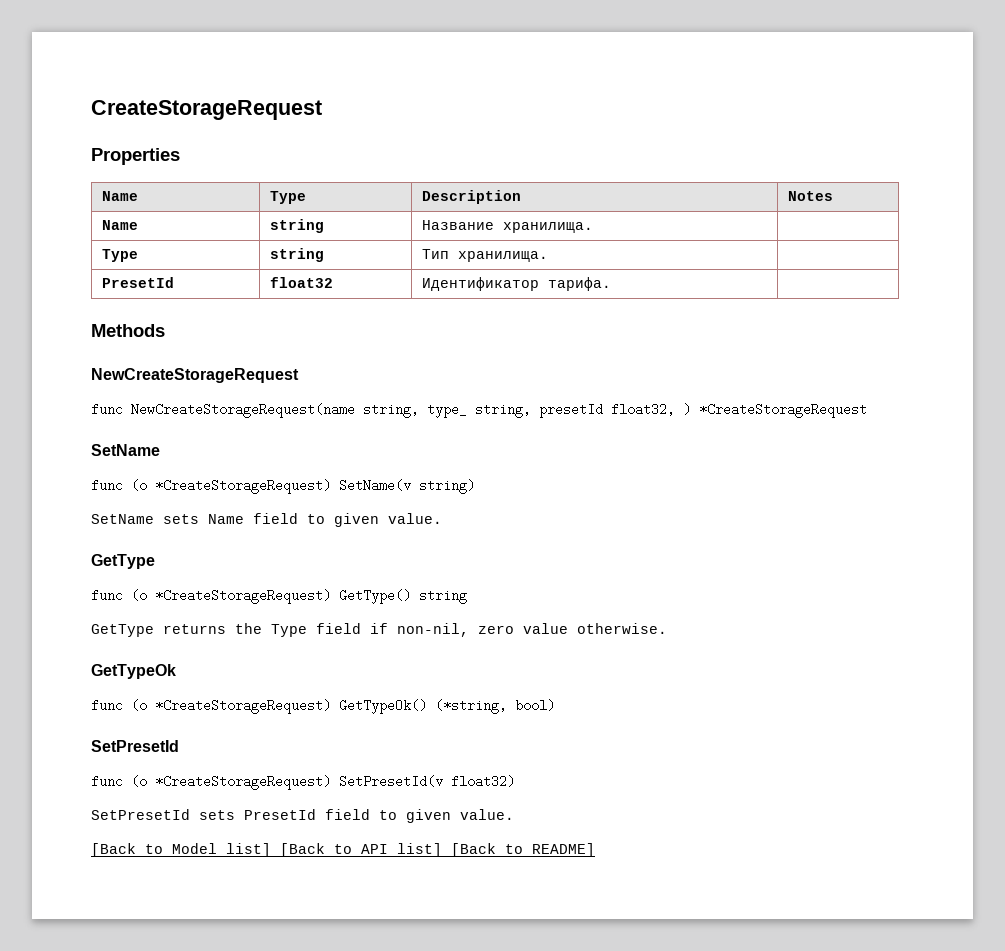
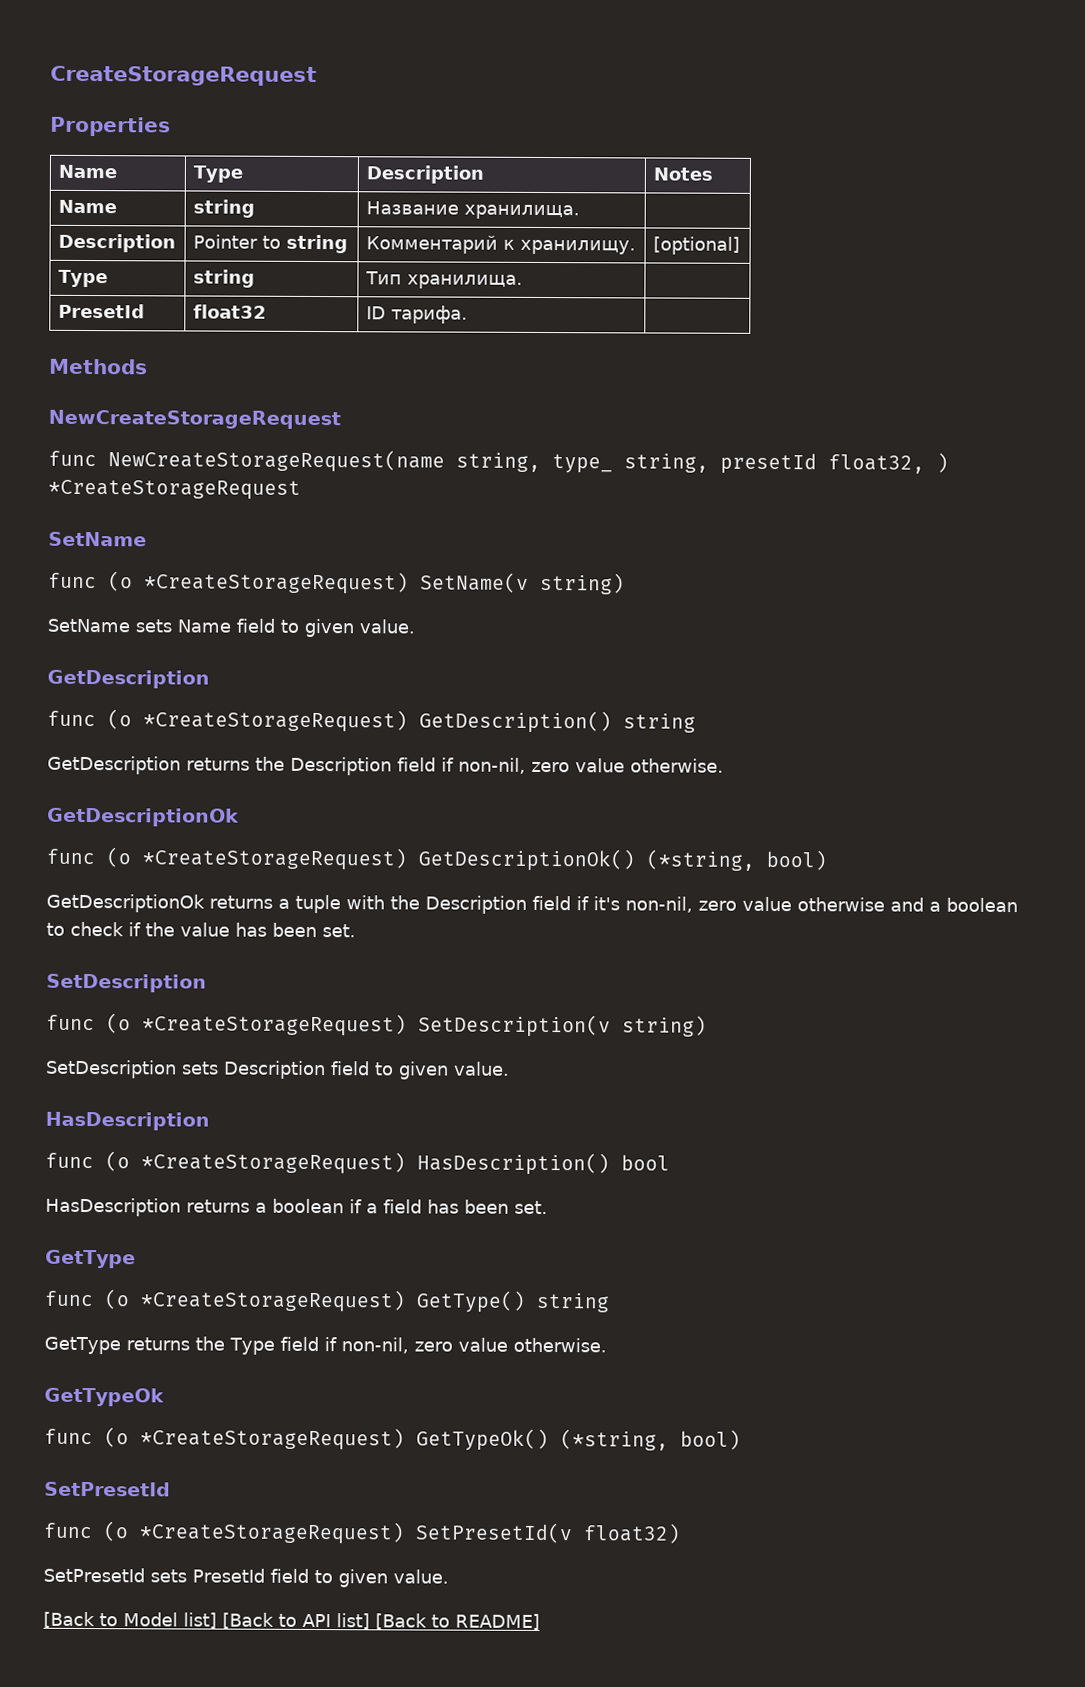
+ Description | Pointer to string | Комментарий к хранилищу. | [optional]
- PresetId | float32 | Идентификатор тарифа. |
+ PresetId | float32 | ID тарифа. |
  SetName sets Name field to given value.
+ GetDescription
+ func (o *CreateStorageRequest) GetDescription() string
+ GetDescription returns the Description field if non-nil, zero value otherwise.
+ GetDescriptionOk
+ func (o *CreateStorageRequest) GetDescriptionOk() (*string, bool)
+ GetDescriptionOk returns a tuple with the Description field if it's non-nil, zero value otherwise and a boolean to check if the value has been set.
+ SetDescription
+ func (o *CreateStorageRequest) SetDescription(v string)
+ SetDescription sets Description field to given value.
+ HasDescription
+ func (o *CreateStorageRequest) HasDescription() bool
+ HasDescription returns a boolean if a field has been set.

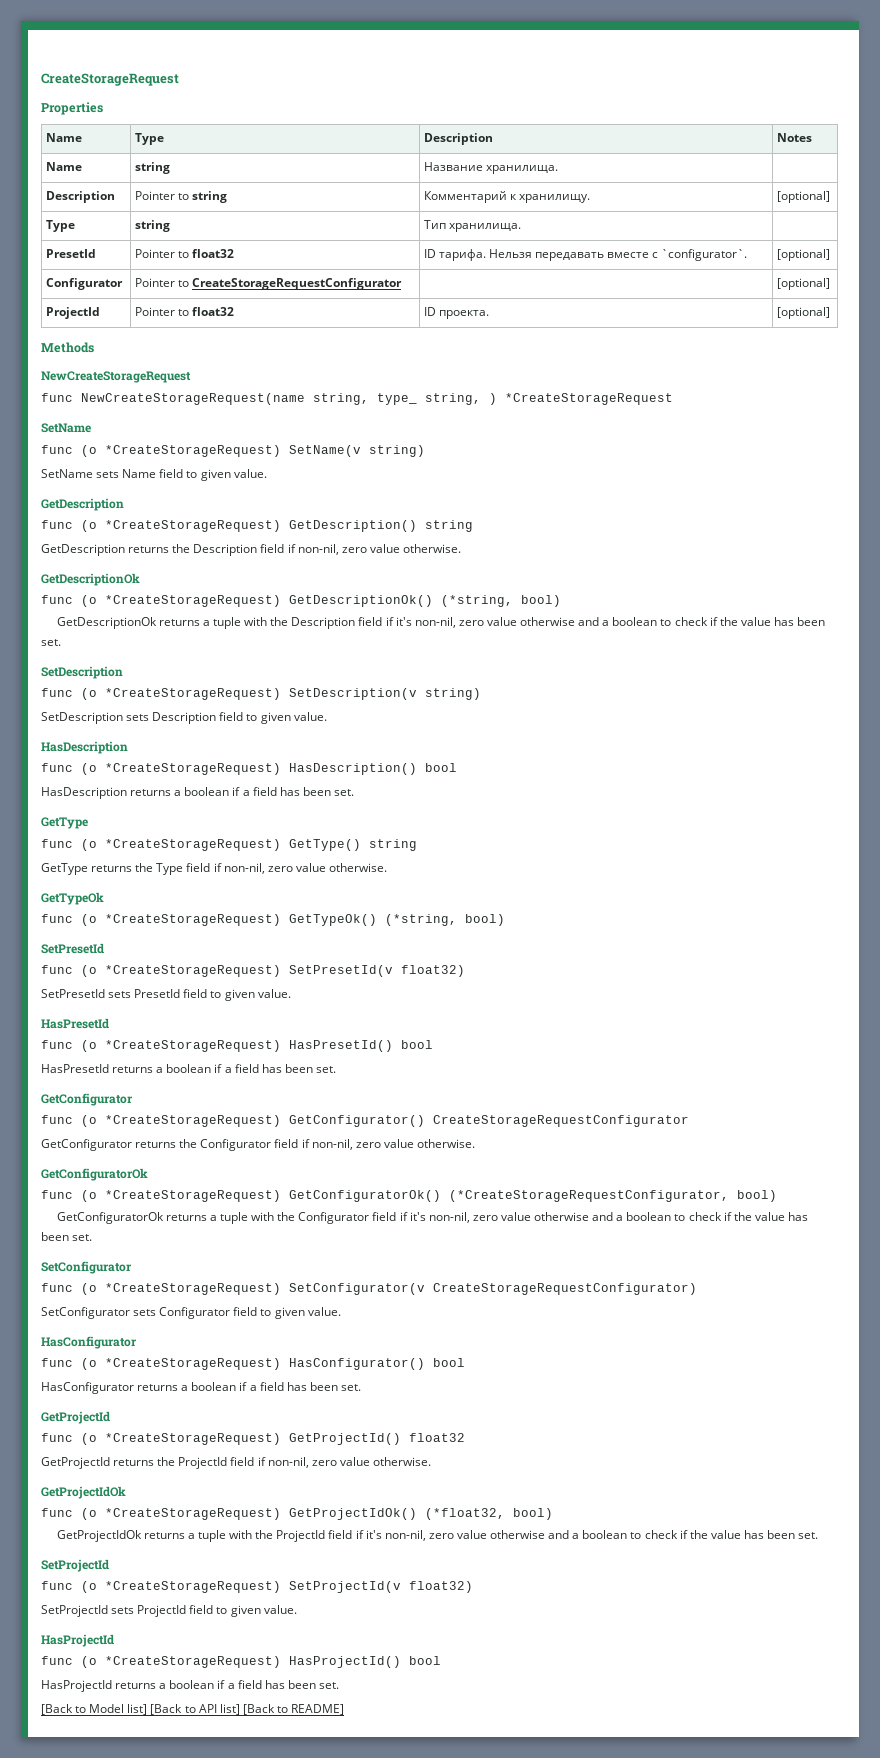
- PresetId | float32 | ID тарифа. |
+ PresetId | Pointer to float32 | ID тарифа. Нельзя передавать вместе с `configurator`. | [optional]
+ Configurator | Pointer to CreateStorageRequestConfigurator | | [optional]
+ ProjectId | Pointer to float32 | ID проекта. | [optional]
- func NewCreateStorageRequest(name string, type_ string, presetId float32, ) *CreateStorageRequest
+ func NewCreateStorageRequest(name string, type_ string, ) *CreateStorageRequest
  SetPresetId sets PresetId field to given value.
+ HasPresetId
+ func (o *CreateStorageRequest) HasPresetId() bool
+ HasPresetId returns a boolean if a field has been set.
+ GetConfigurator
+ func (o *CreateStorageRequest) GetConfigurator() CreateStorageRequestConfigurator
+ GetConfigurator returns the Configurator field if non-nil, zero value otherwise.
+ GetConfiguratorOk
+ func (o *CreateStorageRequest) GetConfiguratorOk() (*CreateStorageRequestConfigurator, bool)
+ GetConfiguratorOk returns a tuple with the Configurator field if it's non-nil, zero value otherwise and a boolean to check if the value has been set.
+ SetConfigurator
+ func (o *CreateStorageRequest) SetConfigurator(v CreateStorageRequestConfigurator)
+ SetConfigurator sets Configurator field to given value.
+ HasConfigurator
+ func (o *CreateStorageRequest) HasConfigurator() bool
+ HasConfigurator returns a boolean if a field has been set.
+ GetProjectId
+ func (o *CreateStorageRequest) GetProjectId() float32
+ GetProjectId returns the ProjectId field if non-nil, zero value otherwise.
+ GetProjectIdOk
+ func (o *CreateStorageRequest) GetProjectIdOk() (*float32, bool)
+ GetProjectIdOk returns a tuple with the ProjectId field if it's non-nil, zero value otherwise and a boolean to check if the value has been set.
+ SetProjectId
+ func (o *CreateStorageRequest) SetProjectId(v float32)
+ SetProjectId sets ProjectId field to given value.
+ HasProjectId
+ func (o *CreateStorageRequest) HasProjectId() bool
+ HasProjectId returns a boolean if a field has been set.

